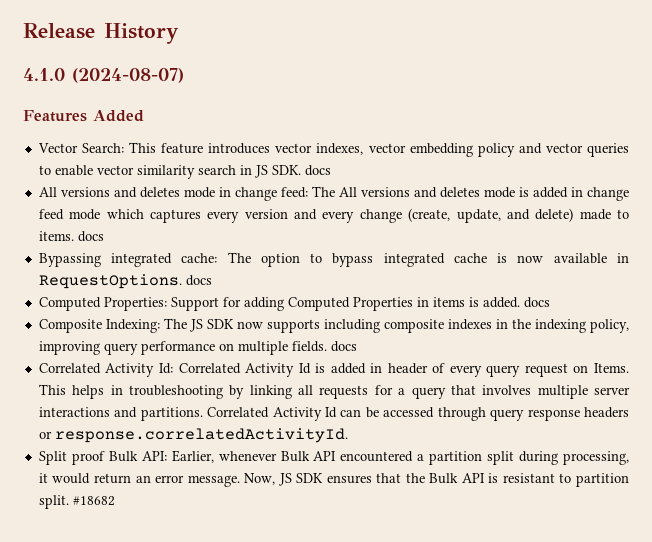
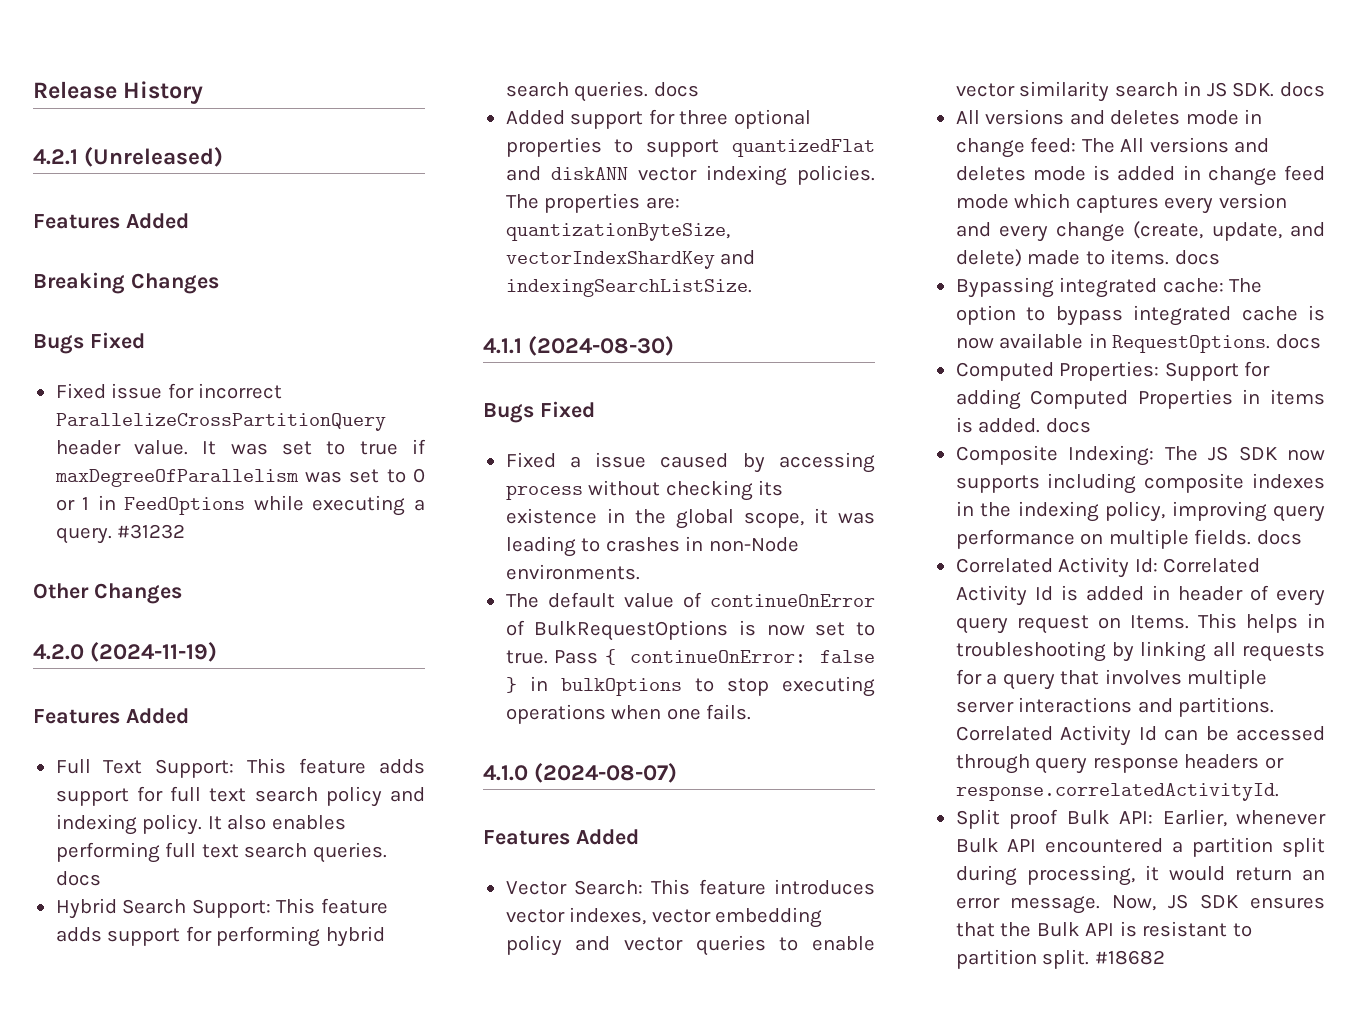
+ 4.2.1 (Unreleased)
+ Features Added
+ Breaking Changes
+ Bugs Fixed
+ Fixed issue for incorrect ParallelizeCrossPartitionQuery header value. It was set to true if maxDegreeOfParallelism was set to 0 or 1 in FeedOptions while executing a query. #31232
+ Other Changes
+ 4.2.0 (2024-11-19)
+ Features Added
+ Full Text Support: This feature adds support for full text search policy and indexing policy. It also enables performing full text search queries. docs
+ Hybrid Search Support: This feature adds support for performing hybrid search queries. docs
+ Added support for three optional properties to support quantizedFlat and diskANN vector indexing policies. The properties are: quantizationByteSize, vectorIndexShardKey and indexingSearchListSize.
+ 4.1.1 (2024-08-30)
+ Bugs Fixed
+ Fixed a issue caused by accessing process without checking its existence in the global scope, it was leading to crashes in non-Node environments.
+ The default value of continueOnError of BulkRequestOptions is now set to true. Pass { continueOnError: false } in bulkOptions to stop executing operations when one fails.

